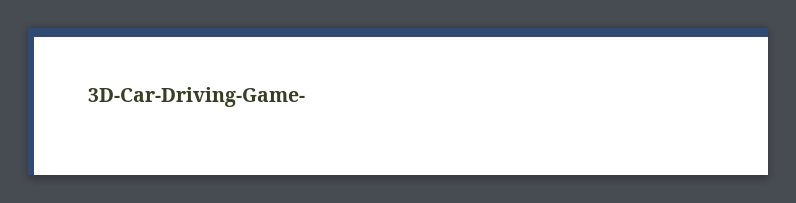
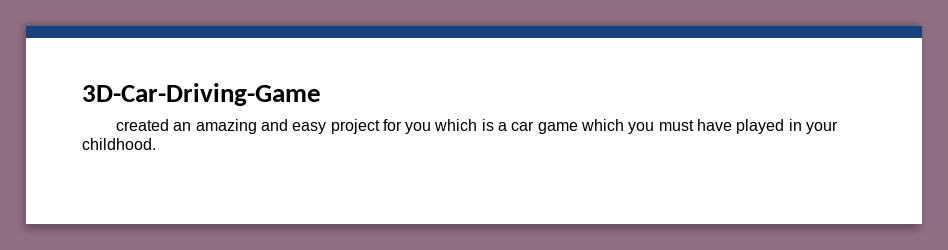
- 3D-Car-Driving-Game-
+ 3D-Car-Driving-Game
+ created an amazing and easy project for you which is a car game which you must have played in your childhood.

